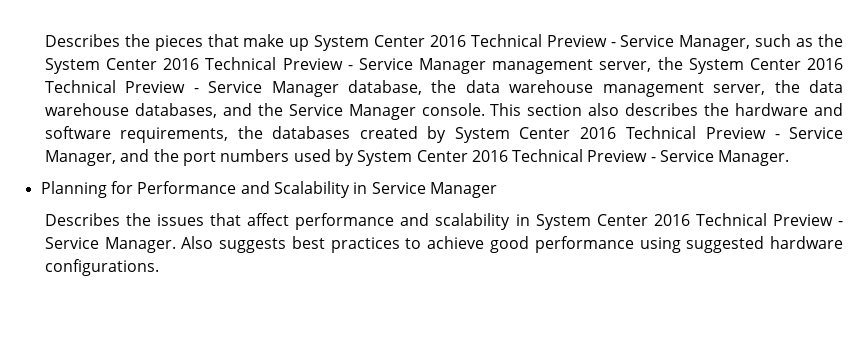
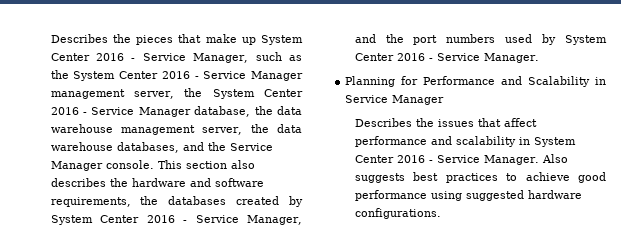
- Describes the pieces that make up System Center 2016 Technical Preview - Service Manager, such as the System Center 2016 Technical Preview - Service Manager management server, the System Center 2016 Technical Preview - Service Manager database, the data warehouse management server, the data warehouse databases, and the Service Manager console.
+ Describes the pieces that make up System Center 2016 - Service Manager, such as the System Center 2016 - Service Manager management server, the System Center 2016 - Service Manager database, the data warehouse management server, the data warehouse databases, and the Service Manager console.
- This section also describes the hardware and software requirements, the databases created by System Center 2016 Technical Preview - Service Manager, and the port numbers used by System Center 2016 Technical Preview - Service Manager.
+ This section also describes the hardware and software requirements, the databases created by System Center 2016 - Service Manager, and the port numbers used by System Center 2016 - Service Manager.
- Describes the issues that affect performance and scalability in System Center 2016 Technical Preview - Service Manager.
+ Describes the issues that affect performance and scalability in System Center 2016 - Service Manager.

